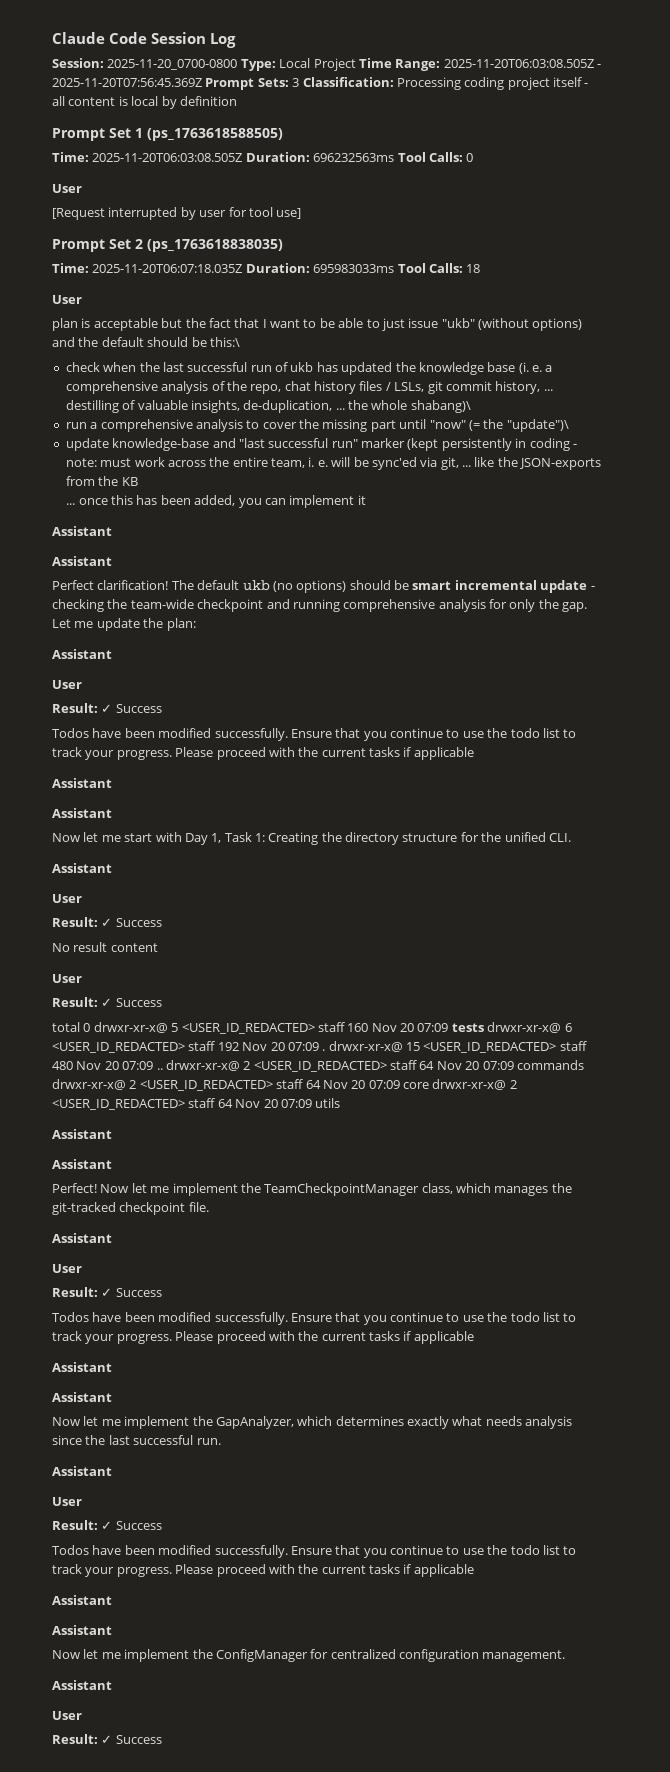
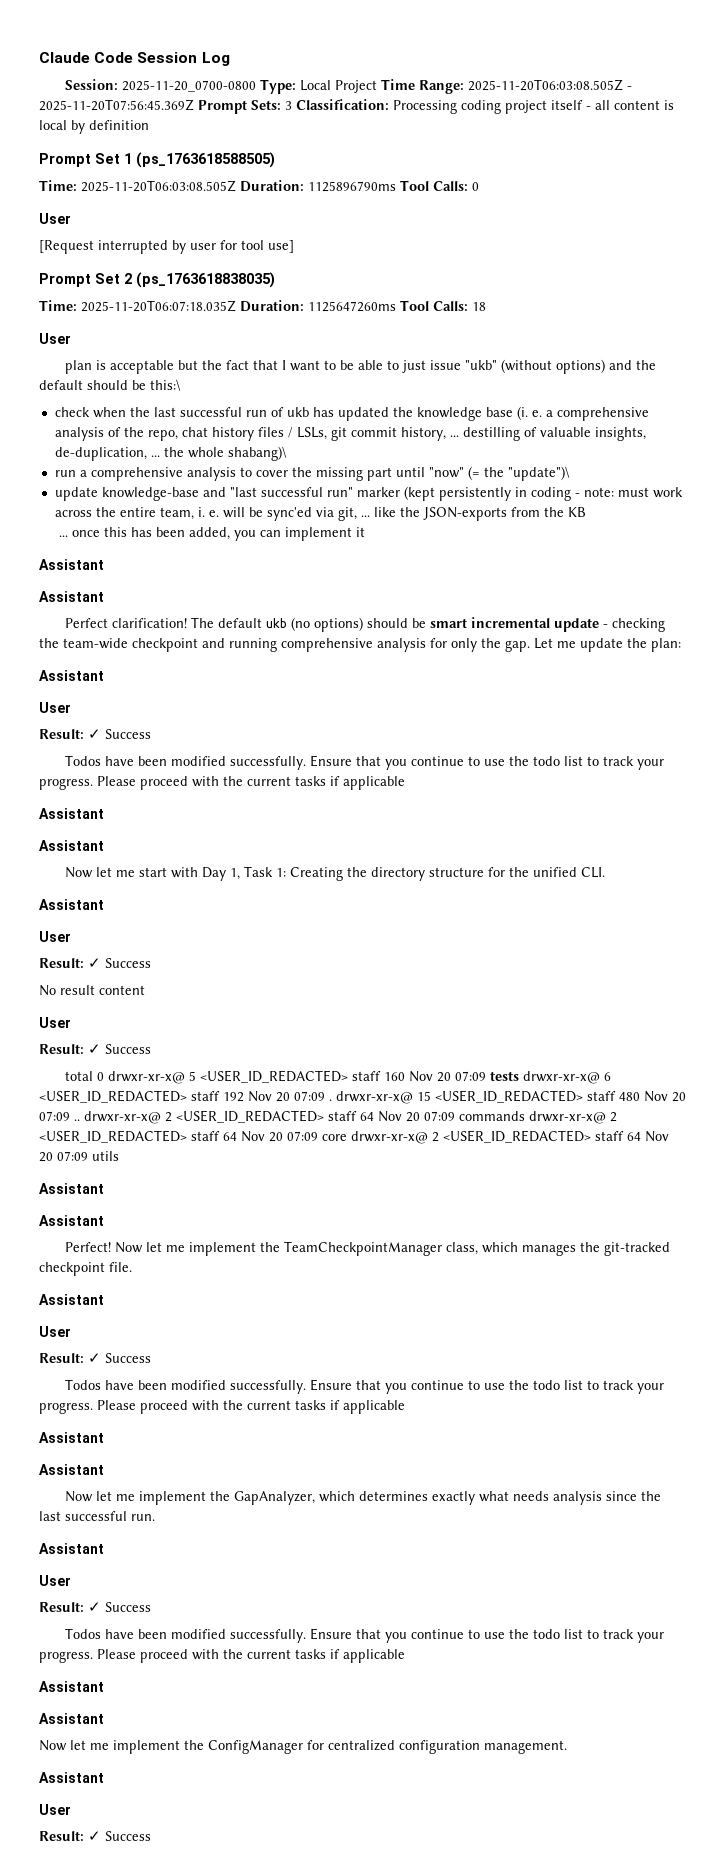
- Time: 2025-11-20T06:03:08.505Z Duration: 696232563ms Tool Calls: 0
+ Time: 2025-11-20T06:03:08.505Z Duration: 1125896790ms Tool Calls: 0
- Time: 2025-11-20T06:07:18.035Z Duration: 695983033ms Tool Calls: 18
+ Time: 2025-11-20T06:07:18.035Z Duration: 1125647260ms Tool Calls: 18

